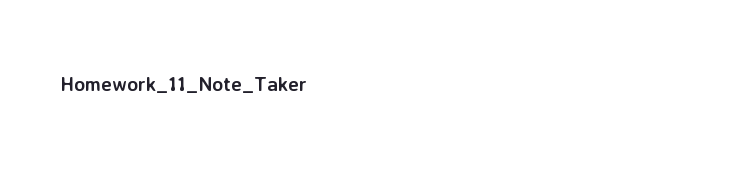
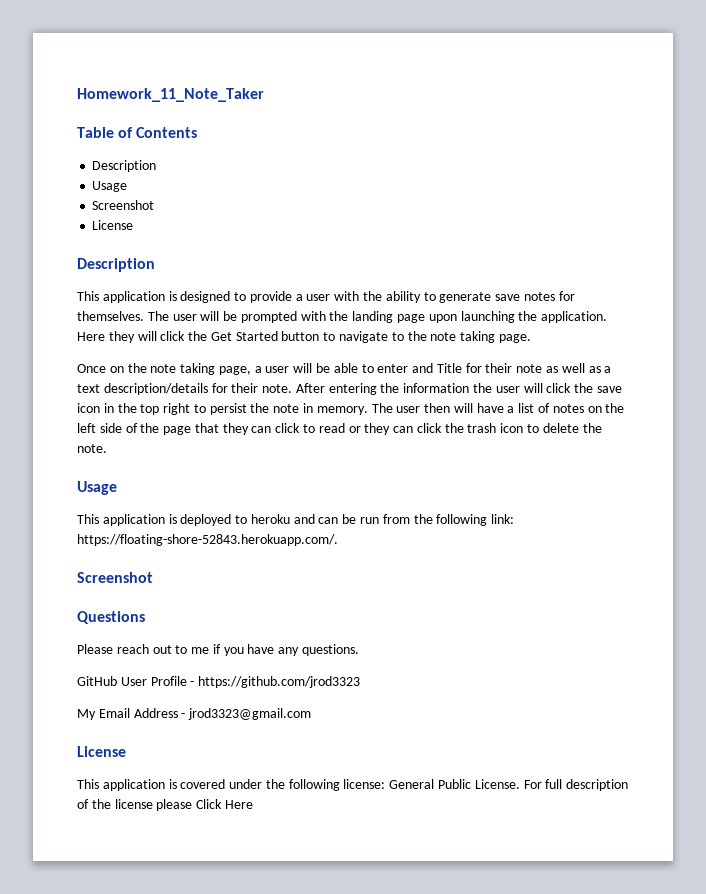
+ Table of Contents
+ Description
+ Usage
+ Screenshot
+ License
+ Description
+ This application is designed to provide a user with the ability to generate save notes for themselves. The user will be prompted with the landing page upon launching the application. Here they will click the Get Started button to navigate to the note taking page.
+ Once on the note taking page, a user will be able to enter and Title for their note as well as a text description/details for their note. After entering the information the user will click the save icon in the top right to persist the note in memory. The user then will have a list of notes on the left side of the page that they can click to read or they can click the trash icon to delete the note.
+ Usage
+ This application is deployed to heroku and can be run from the following link: https://floating-shore-52843.herokuapp.com/.
+ Screenshot
+ Questions
+ Please reach out to me if you have any questions.
+ GitHub User Profile - https://github.com/jrod3323
+ My Email Address - jrod3323@gmail.com
+ License
+ This application is covered under the following license: General Public License. For full description of the license please Click Here

